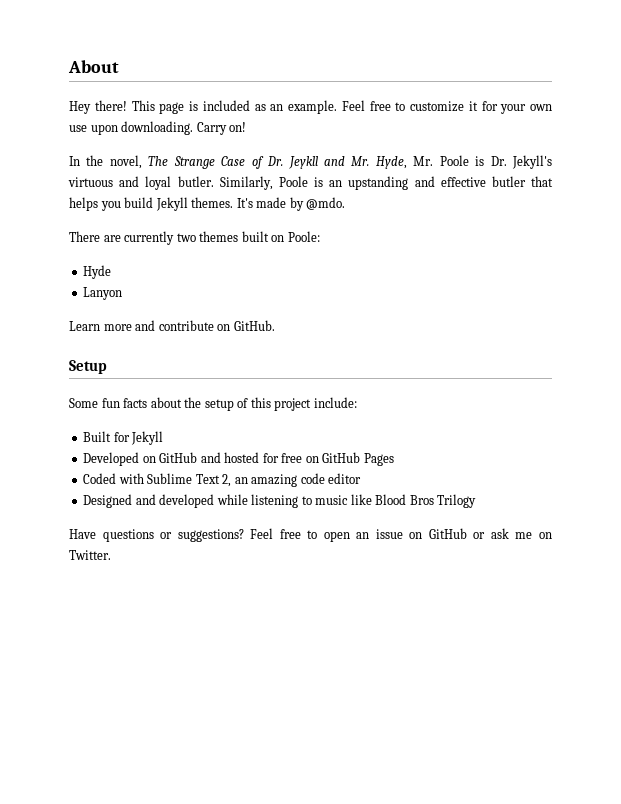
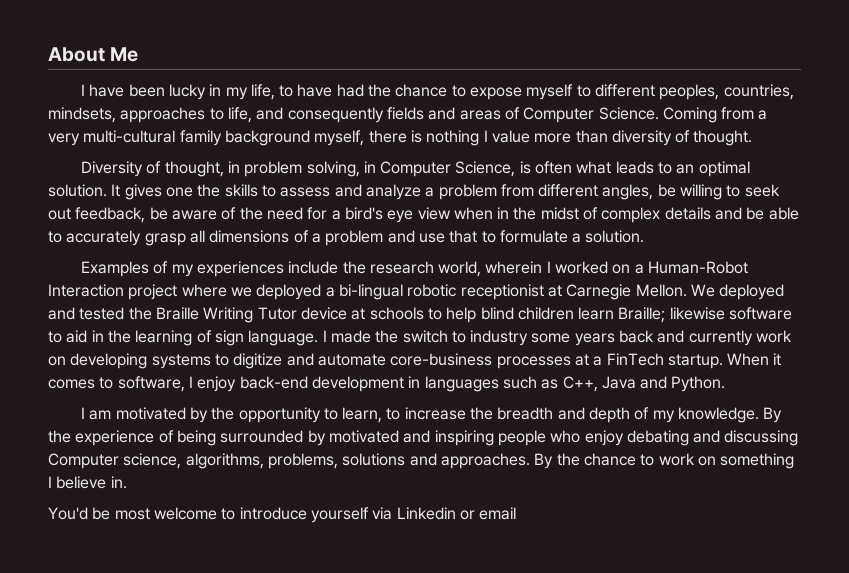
- About
- Hey there! This page is included as an example. Feel free to customize it for your own use upon downloading. Carry on!
- In the novel, The Strange Case of Dr. Jeykll and Mr. Hyde, Mr. Poole is Dr. Jekyll's virtuous and loyal butler. Similarly, Poole is an upstanding and effective butler that helps you build Jekyll themes. It's made by @mdo.
- There are currently two themes built on Poole:
- Hyde
- Lanyon
- Learn more and contribute on GitHub.
- Setup
- Some fun facts about the setup of this project include:
- Built for Jekyll
- Developed on GitHub and hosted for free on GitHub Pages
- Coded with Sublime Text 2, an amazing code editor
- Designed and developed while listening to music like Blood Bros Trilogy
- Have questions or suggestions? Feel free to open an issue on GitHub or ask me on Twitter.
+ About Me
+ I have been lucky in my life, to have had the chance to expose myself to different peoples, countries, mindsets, approaches to life, and consequently fields and areas of Computer Science. Coming from a very multi-cultural family background myself, there is nothing I value more than diversity of thought.
+ Diversity of thought, in problem solving, in Computer Science, is often what leads to an optimal solution. It gives one the skills to assess and analyze a problem from different angles, be willing to seek out feedback, be aware of the need for a bird's eye view when in the midst of complex details and be able to accurately grasp all dimensions of a problem and use that to formulate a solution.
+ Examples of my experiences include the research world, wherein I worked on a Human-Robot Interaction project where we deployed a bi-lingual robotic receptionist at Carnegie Mellon. We deployed and tested the Braille Writing Tutor device at schools to help blind children learn Braille; likewise software to aid in the learning of sign language. I made the switch to industry some years back and currently work on developing systems to digitize and automate core-business processes at a FinTech startup. When it comes to software, I enjoy back-end development in languages such as C++, Java and Python.
+ I am motivated by the opportunity to learn, to increase the breadth and depth of my knowledge. By the experience of being surrounded by motivated and inspiring people who enjoy debating and discussing Computer science, algorithms, problems, solutions and approaches. By the chance to work on something I believe in.
+ You'd be most welcome to introduce yourself via Linkedin or email

